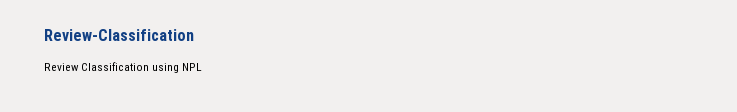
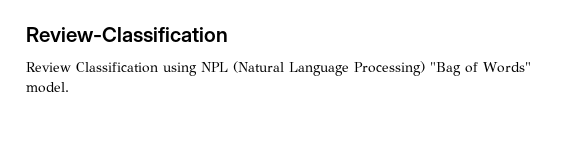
- Review Classification using NPL
+ Review Classification using NPL (Natural Language Processing) "Bag of Words" model.

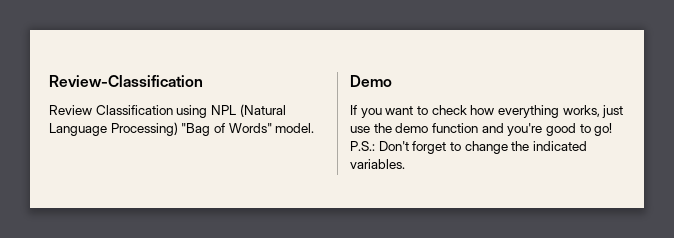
+ Demo
+ If you want to check how everything works, just use the demo function and you're good to go! P.S.: Don't forget to change the indicated variables.

